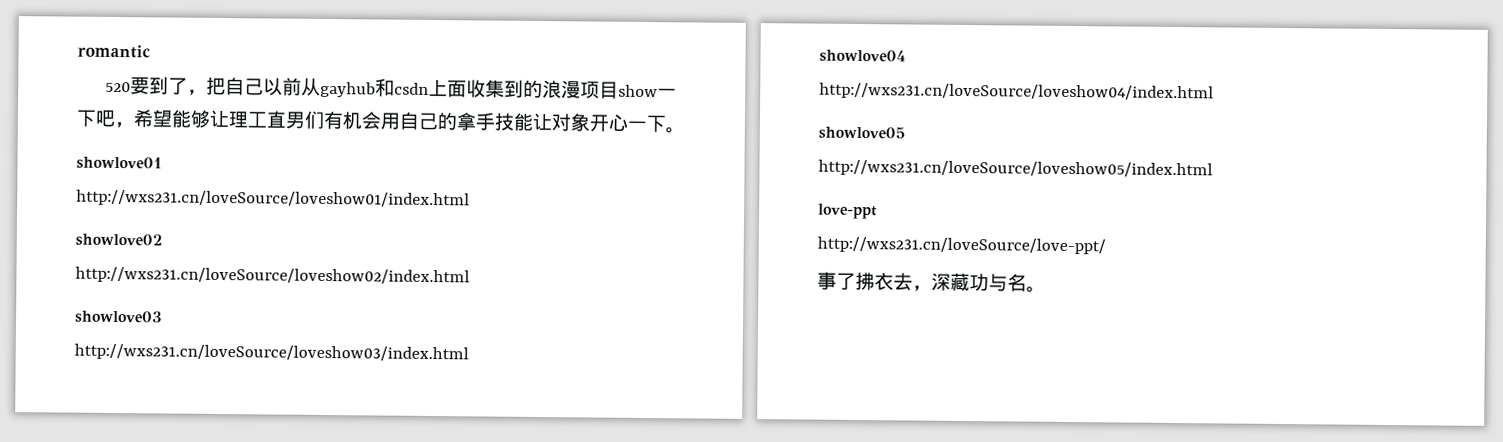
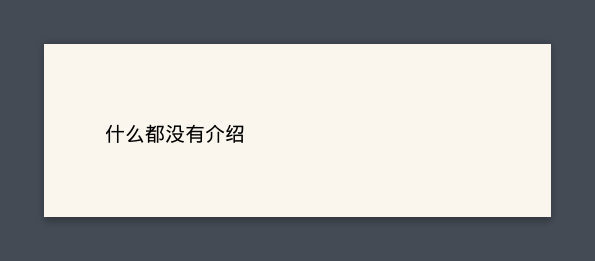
- romantic
- 520要到了，把自己以前从gayhub和csdn上面收集到的浪漫项目show一下吧，希望能够让理工直男们有机会用自己的拿手技能让对象开心一下。
- showlove01
- http://wxs231.cn/loveSource/loveshow01/index.html
- showlove02
- http://wxs231.cn/loveSource/loveshow02/index.html
- showlove03
- http://wxs231.cn/loveSource/loveshow03/index.html
- showlove04
- http://wxs231.cn/loveSource/loveshow04/index.html
- showlove05
- http://wxs231.cn/loveSource/loveshow05/index.html
- love-ppt
- http://wxs231.cn/loveSource/love-ppt/
- 事了拂衣去，深藏功与名。
+ 什么都没有介绍

